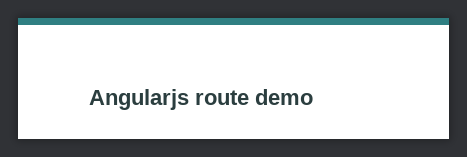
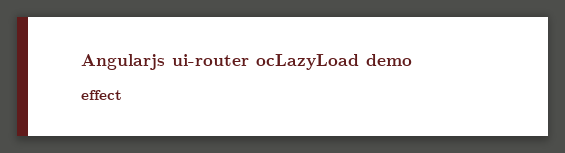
- Angularjs route demo
+ Angularjs ui-router ocLazyLoad demo
+ effect

